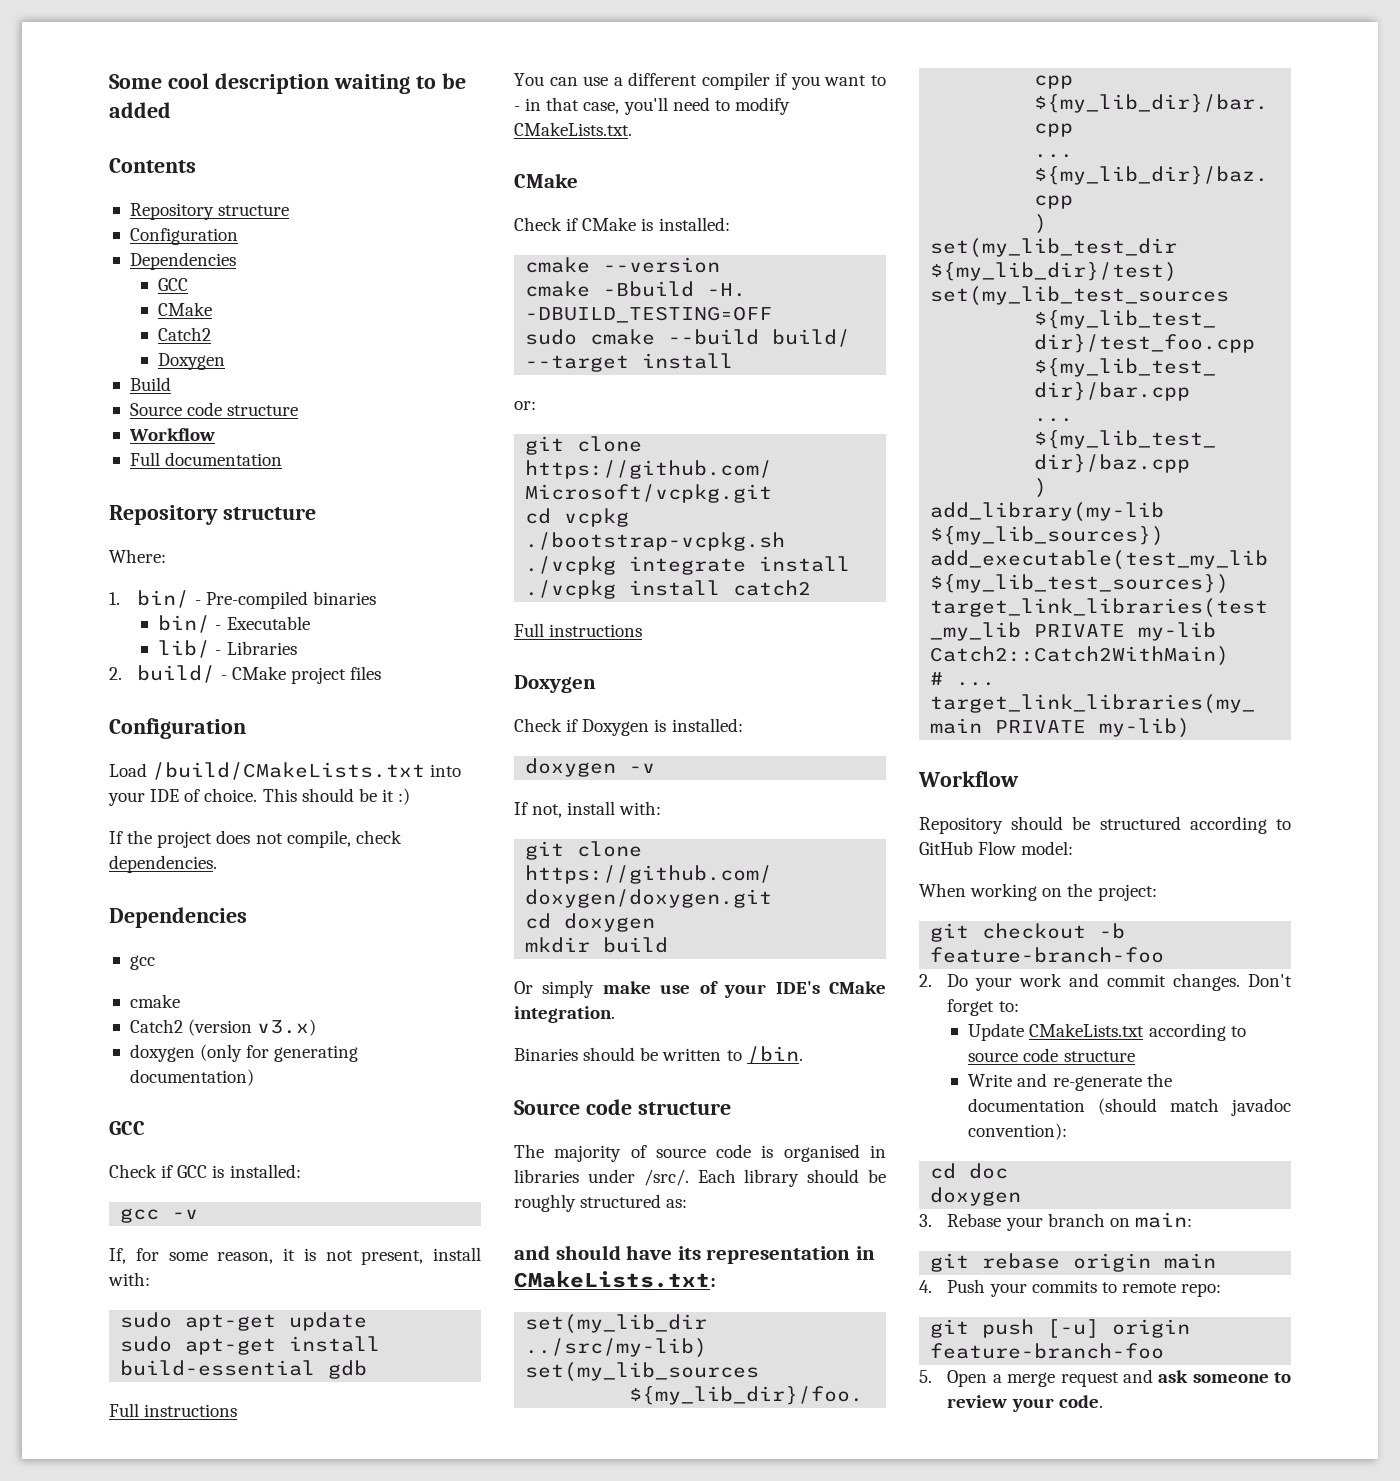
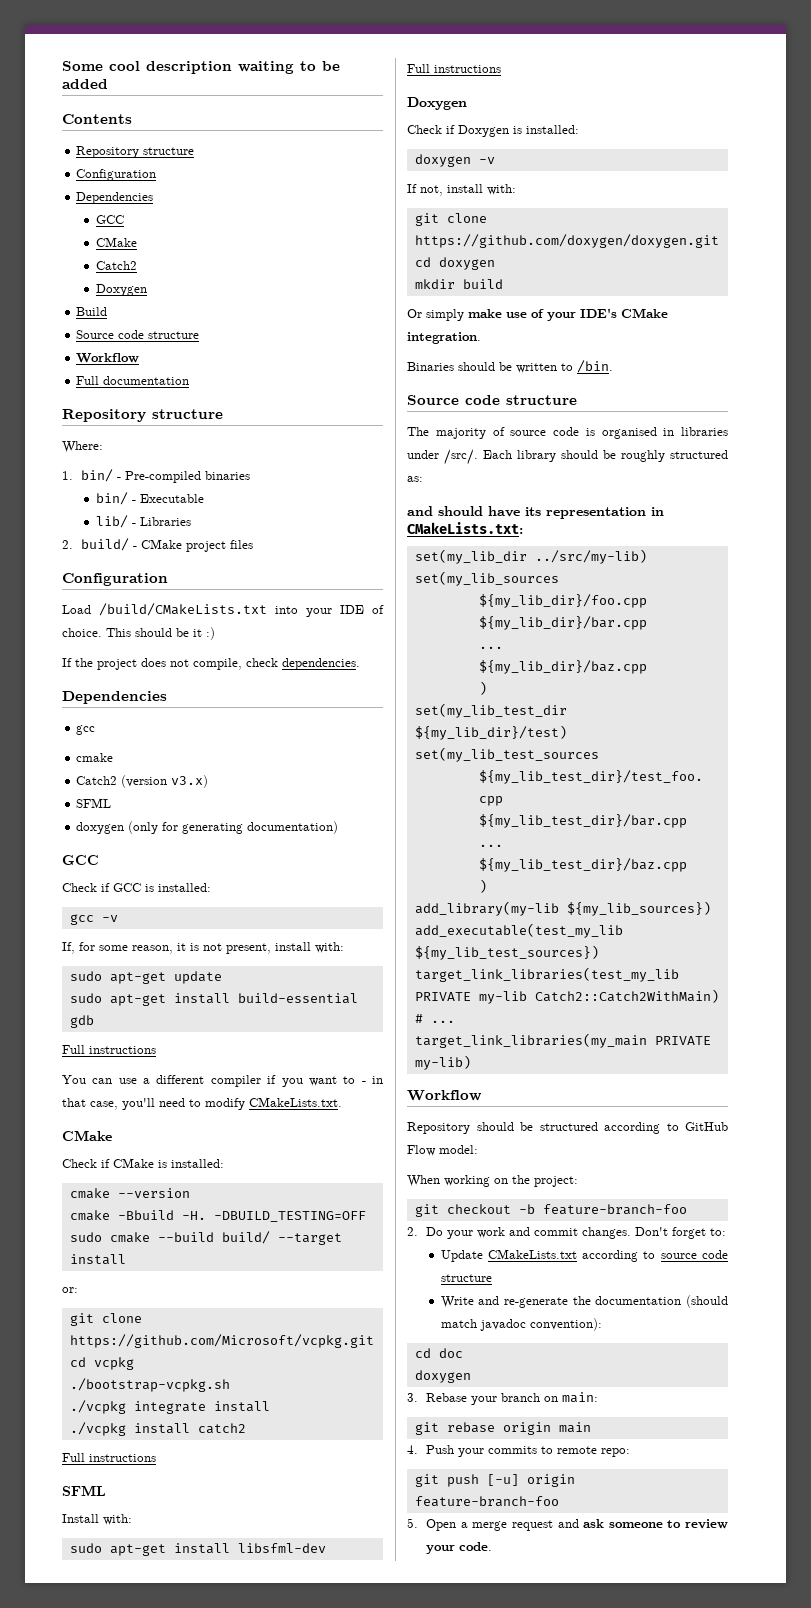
  Catch2 (version v3.x)
+ SFML
  ./vcpkg install catch2
+ Full instructions
+ SFML
+ Install with:
+ sudo apt-get install libsfml-dev

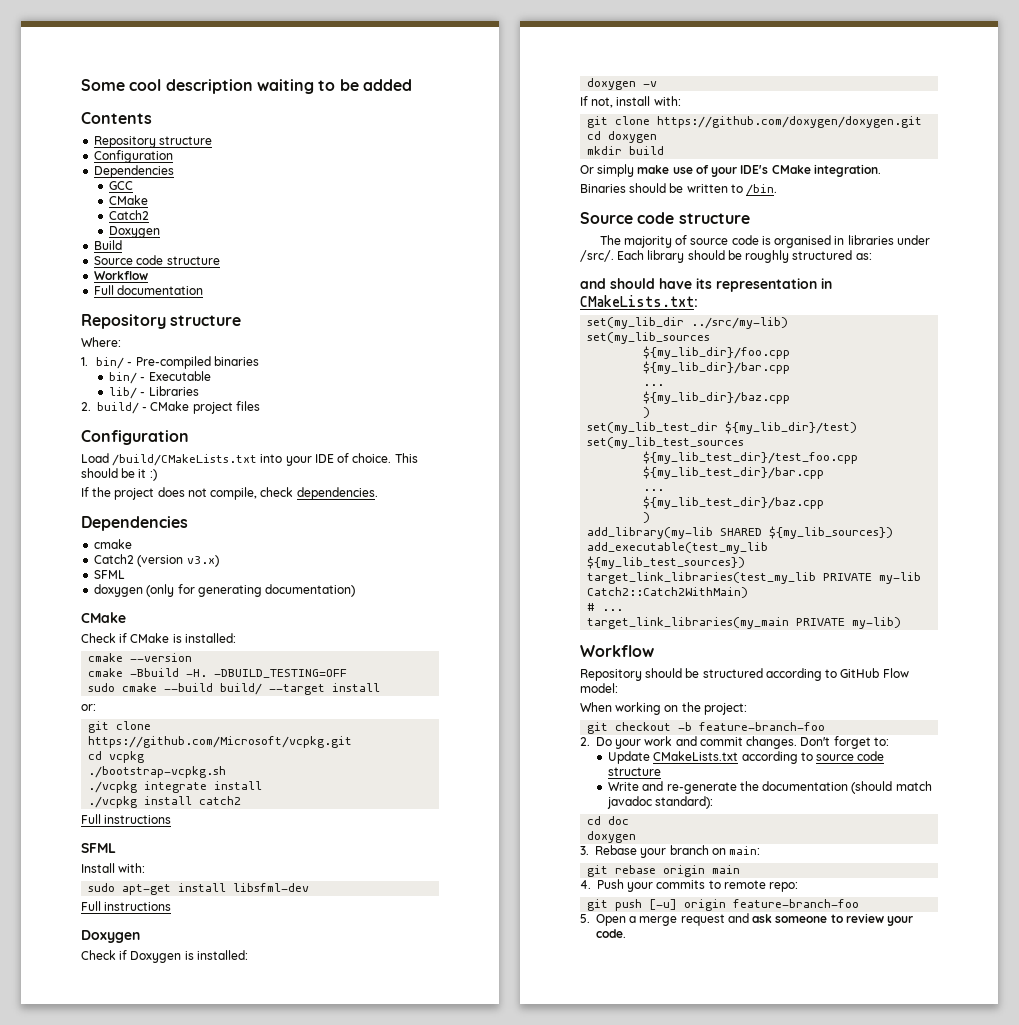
  If the project does not compile, check dependencies.
  Dependencies
- gcc
  doxygen (only for generating documentation)
- GCC
- Check if GCC is installed:
- gcc -v
- If, for some reason, it is not present, install with:
- sudo apt-get update
- sudo apt-get install build-essential gdb
- Full instructions
- You can use a different compiler if you want to - in that case, you'll need to modify CMakeLists.txt.
- add_library(my-lib ${my_lib_sources})
+ add_library(my-lib SHARED ${my_lib_sources})
- Write and re-generate the documentation (should match javadoc convention):
+ Write and re-generate the documentation (should match javadoc standard):

